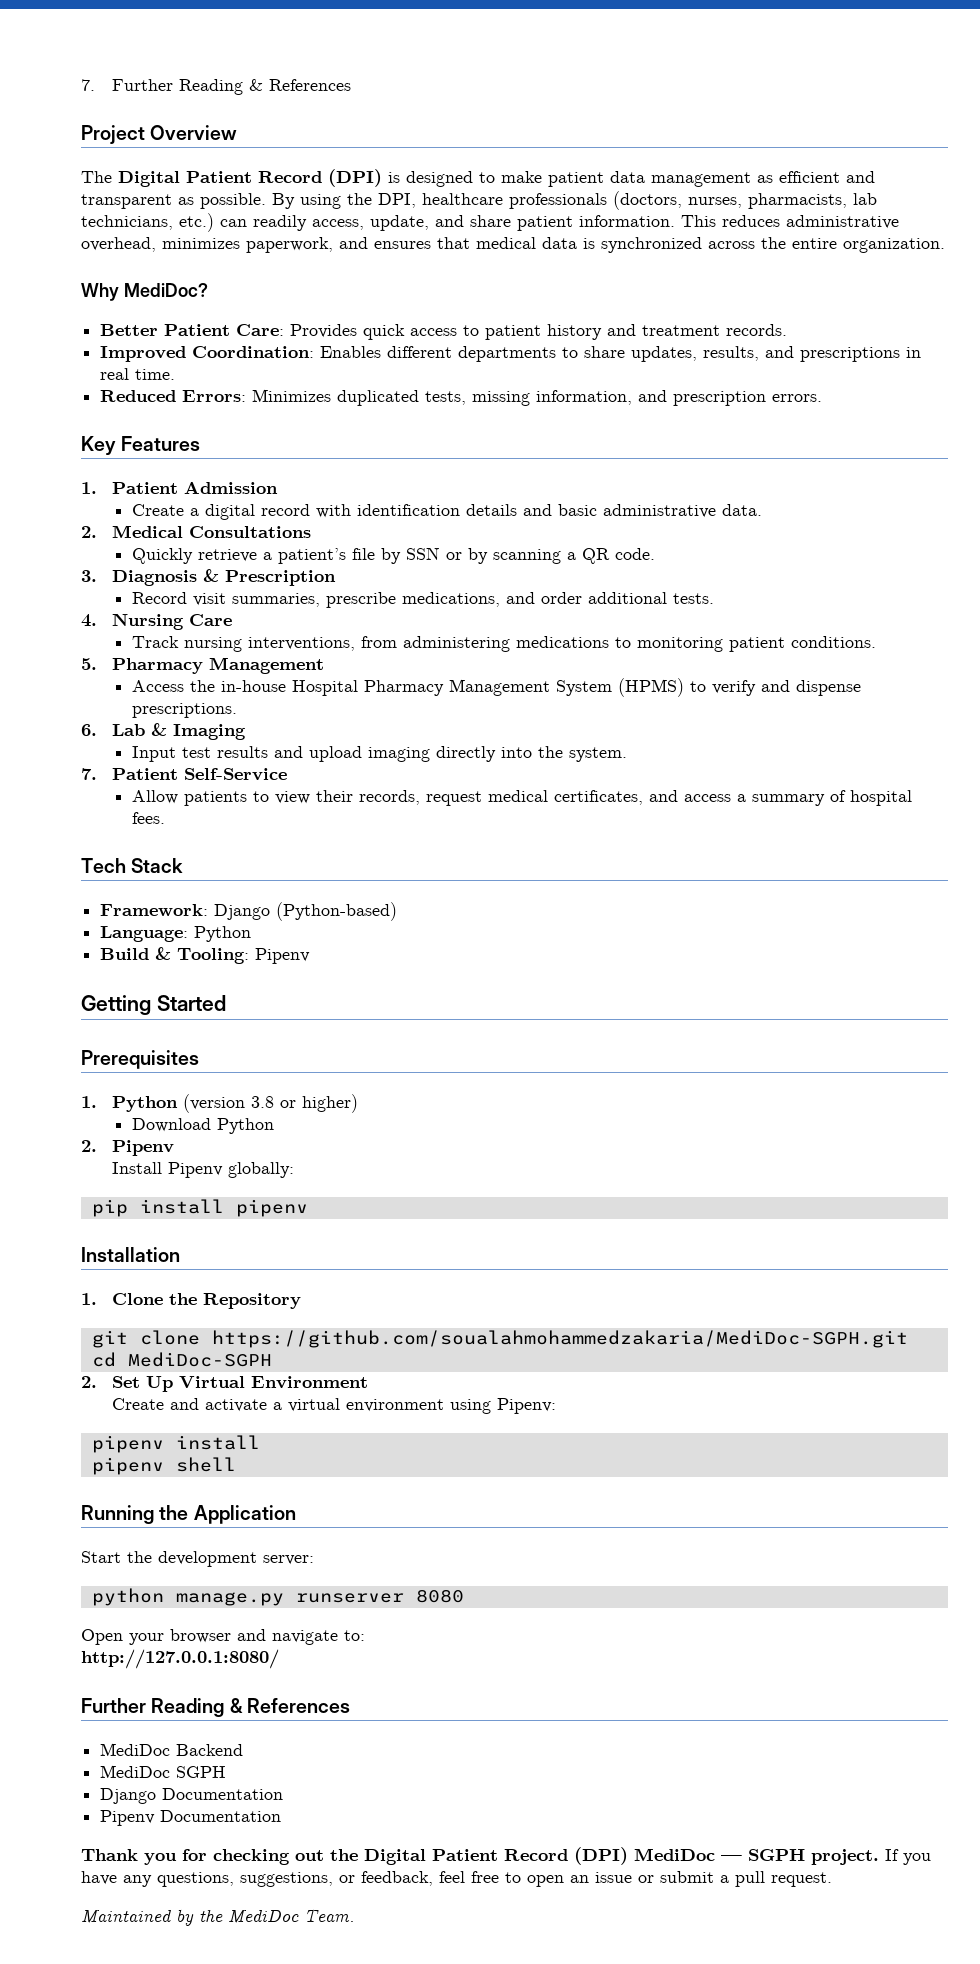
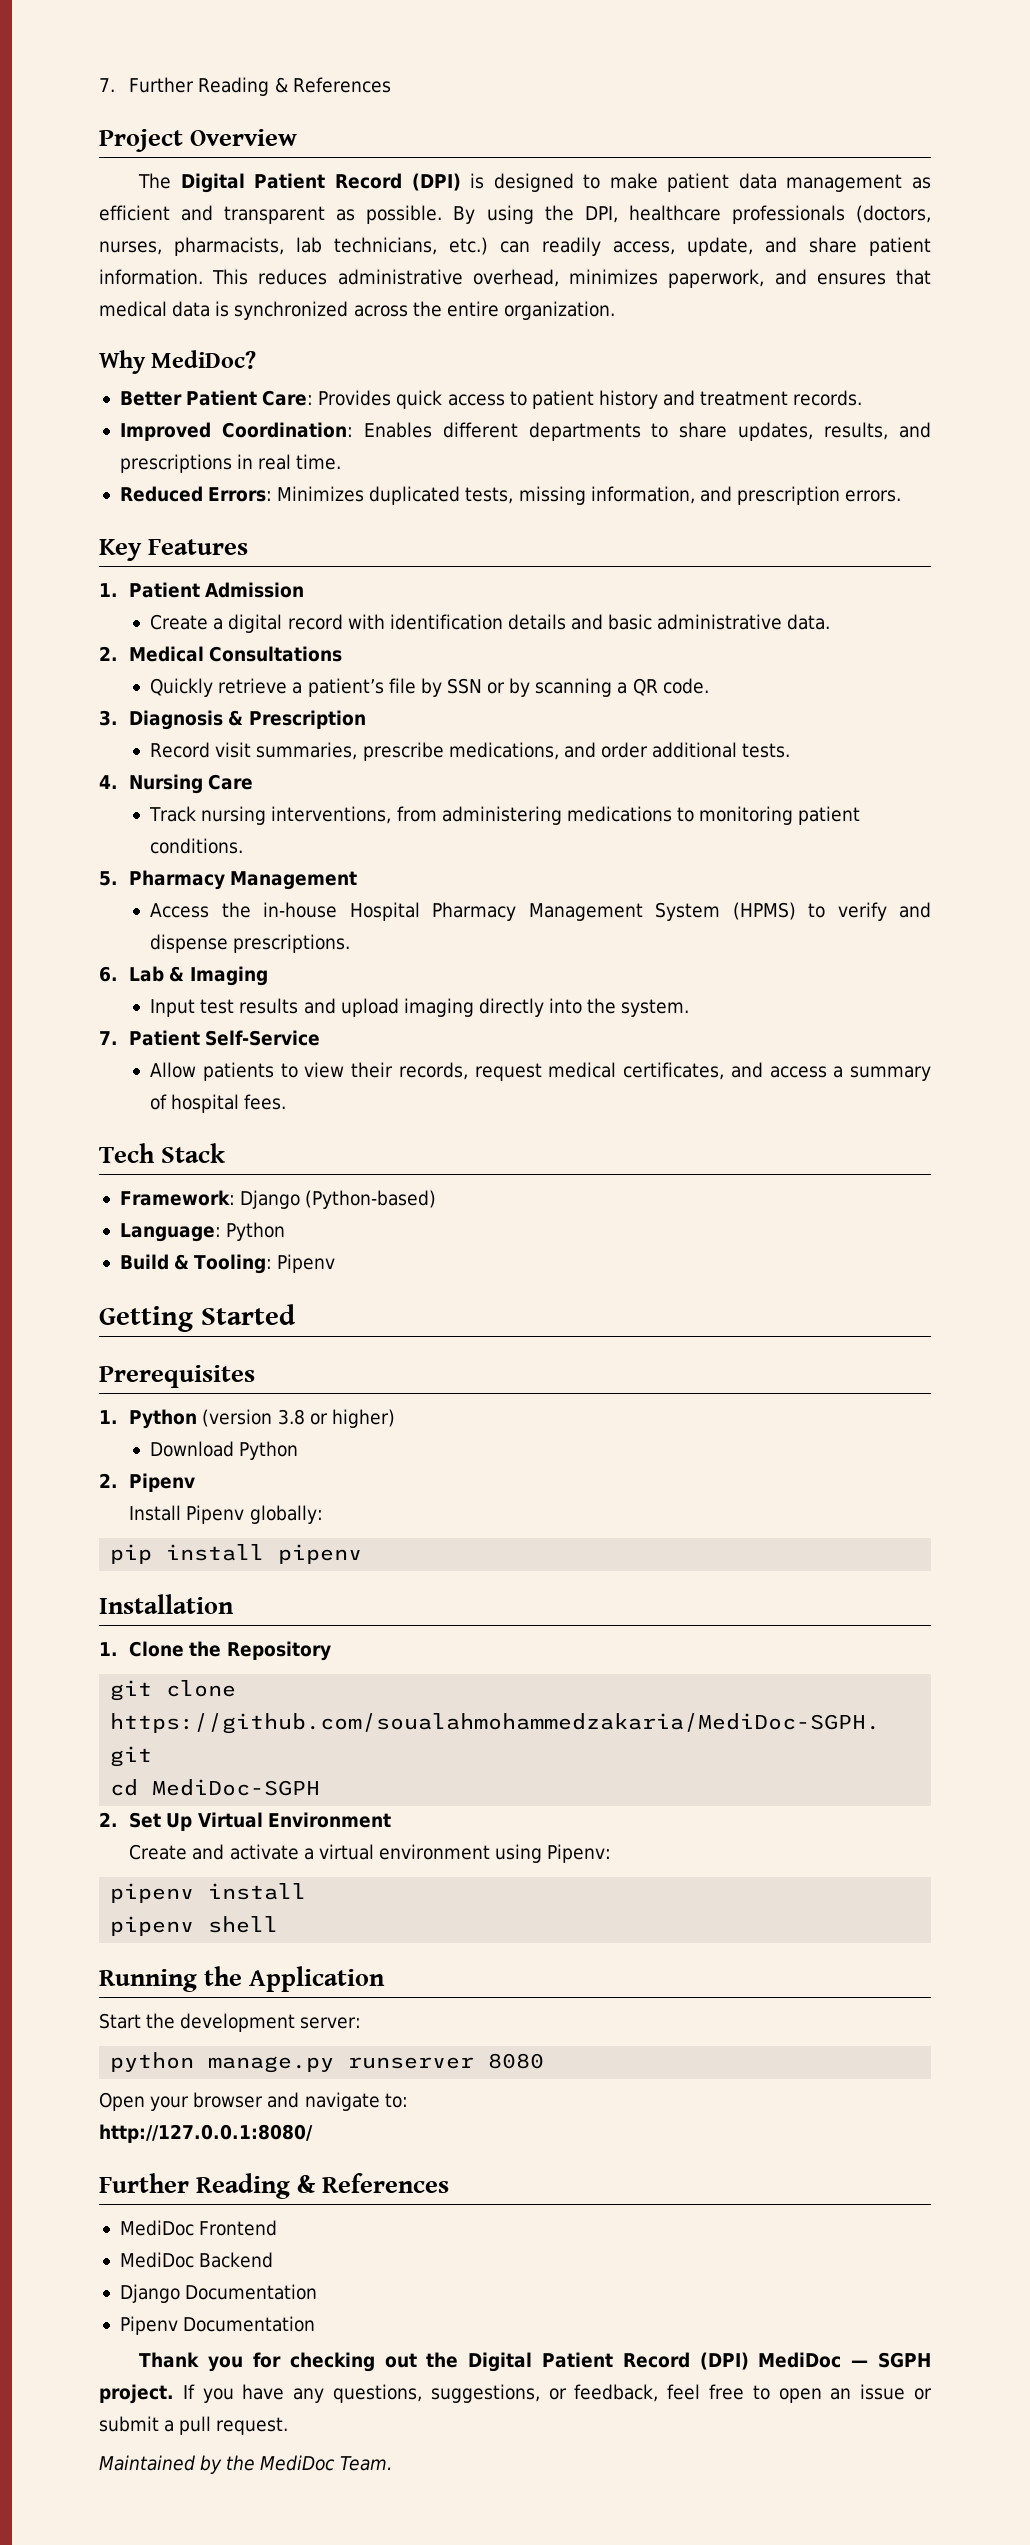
+ MediDoc Frontend
  MediDoc Backend
- MediDoc SGPH

